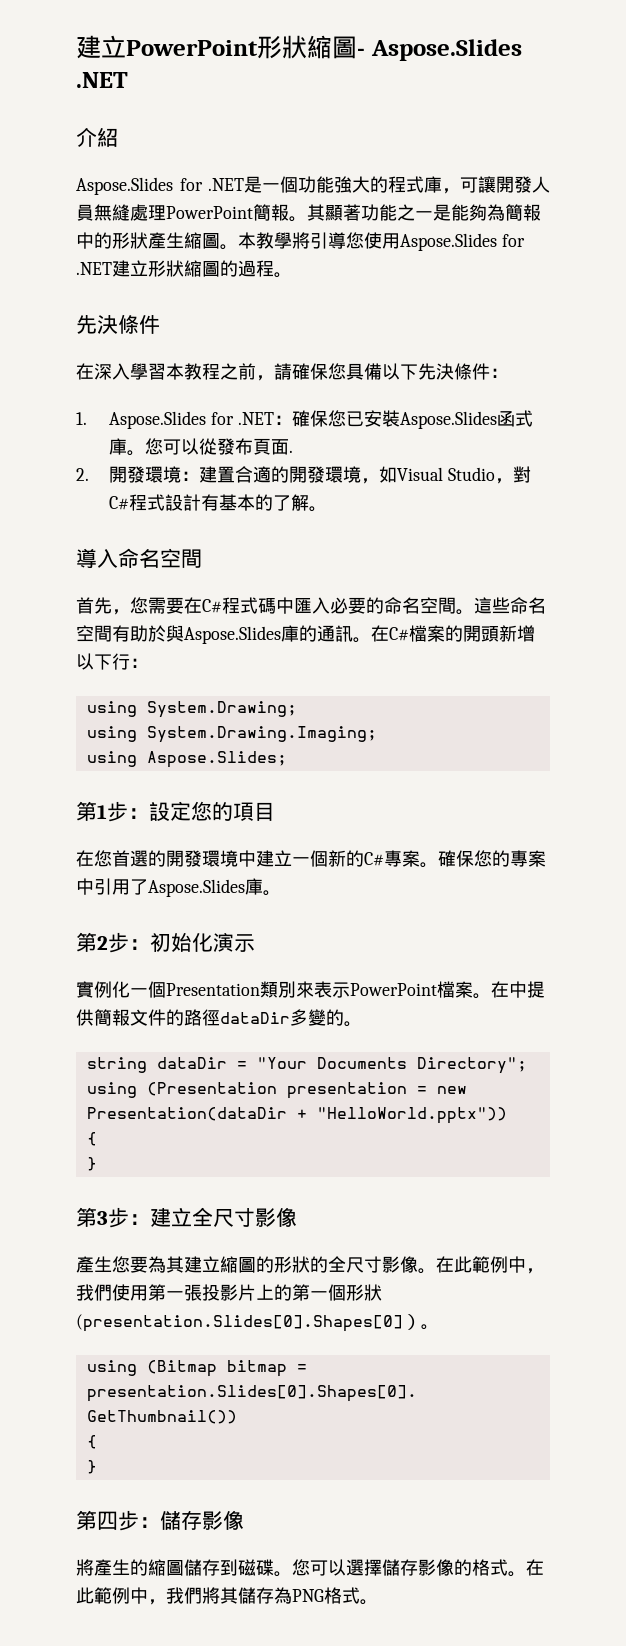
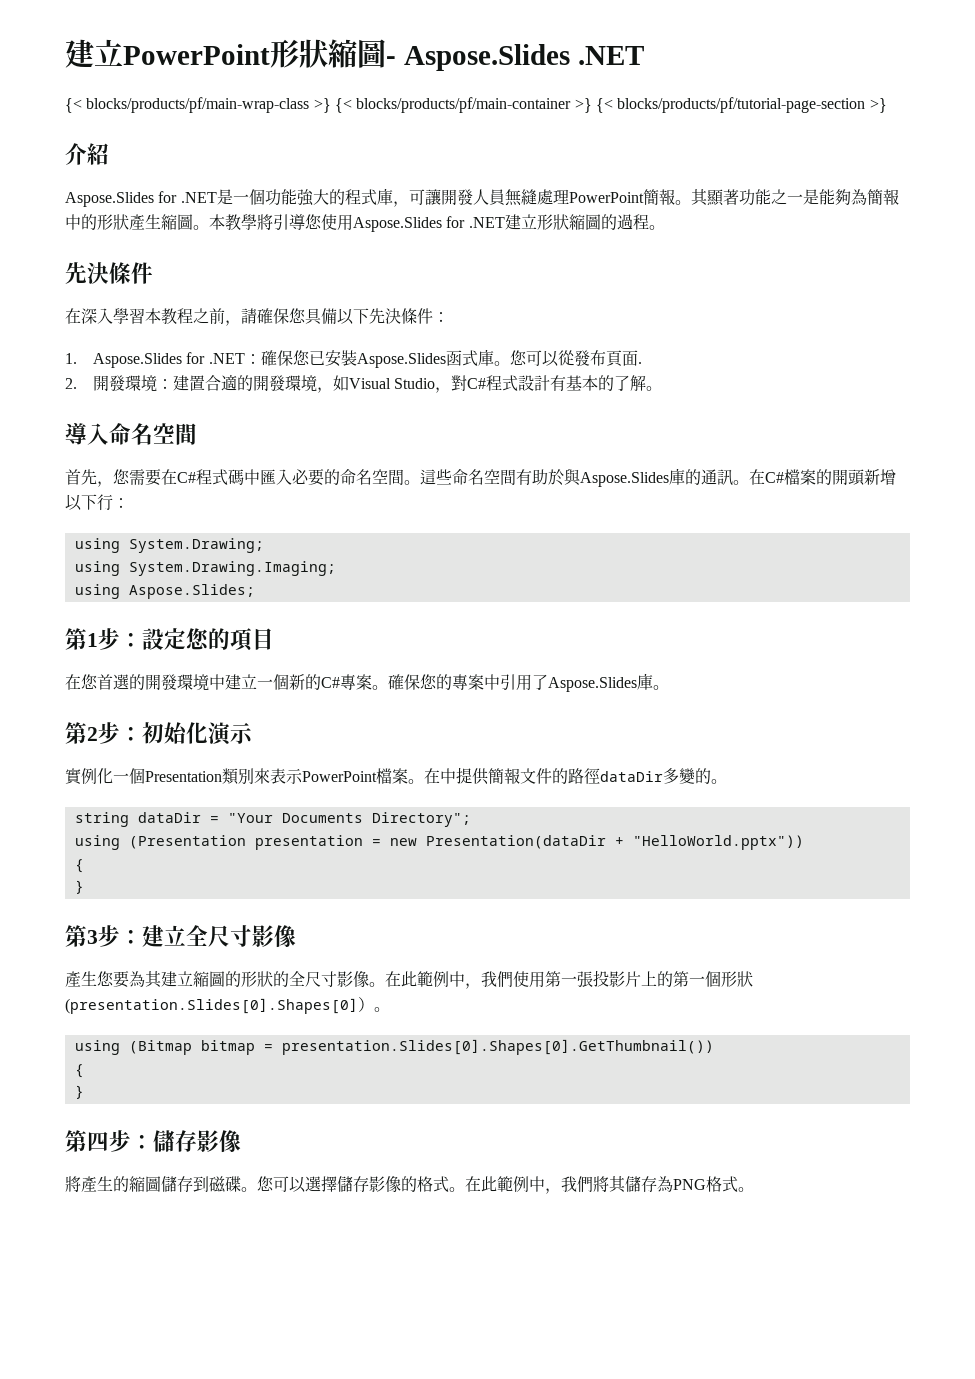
+ {< blocks/products/pf/main-wrap-class >} {< blocks/products/pf/main-container >} {< blocks/products/pf/tutorial-page-section >}

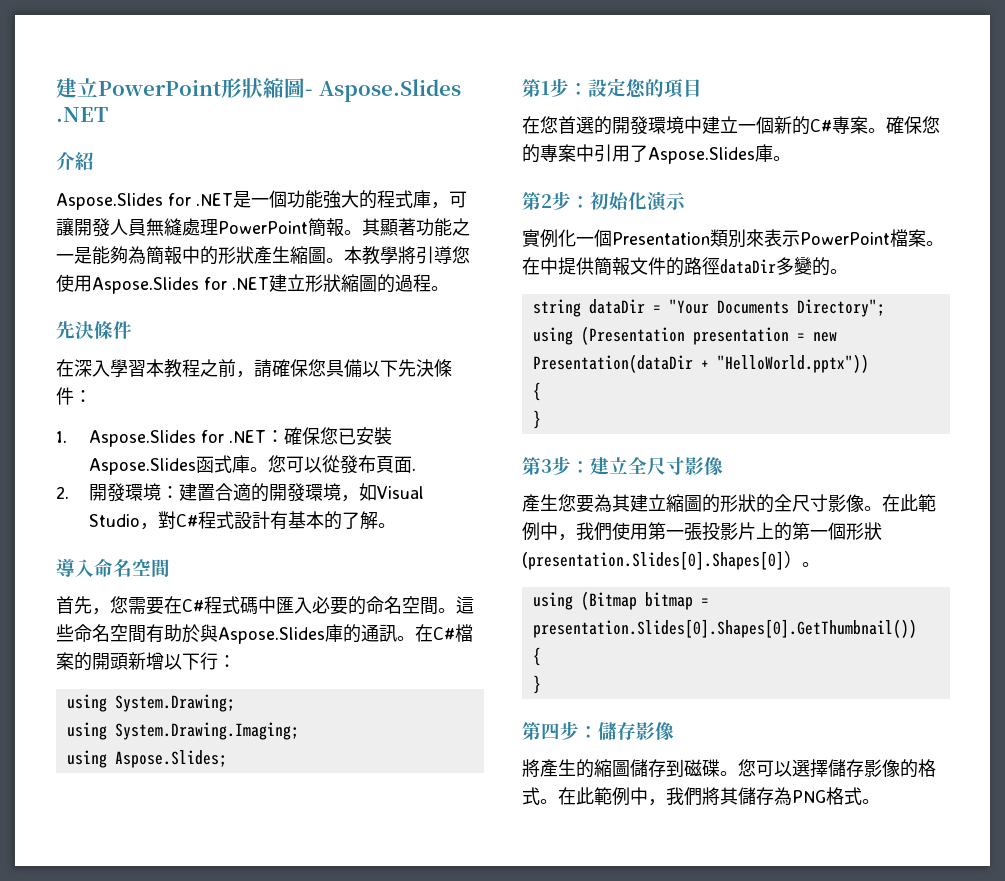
- {< blocks/products/pf/main-wrap-class >} {< blocks/products/pf/main-container >} {< blocks/products/pf/tutorial-page-section >}

